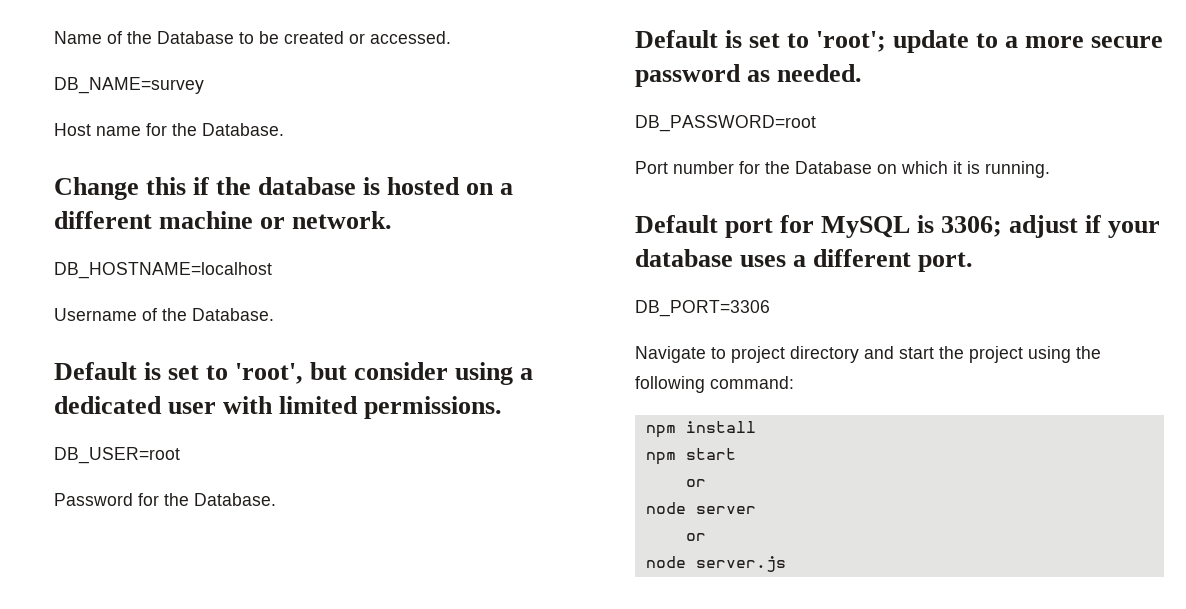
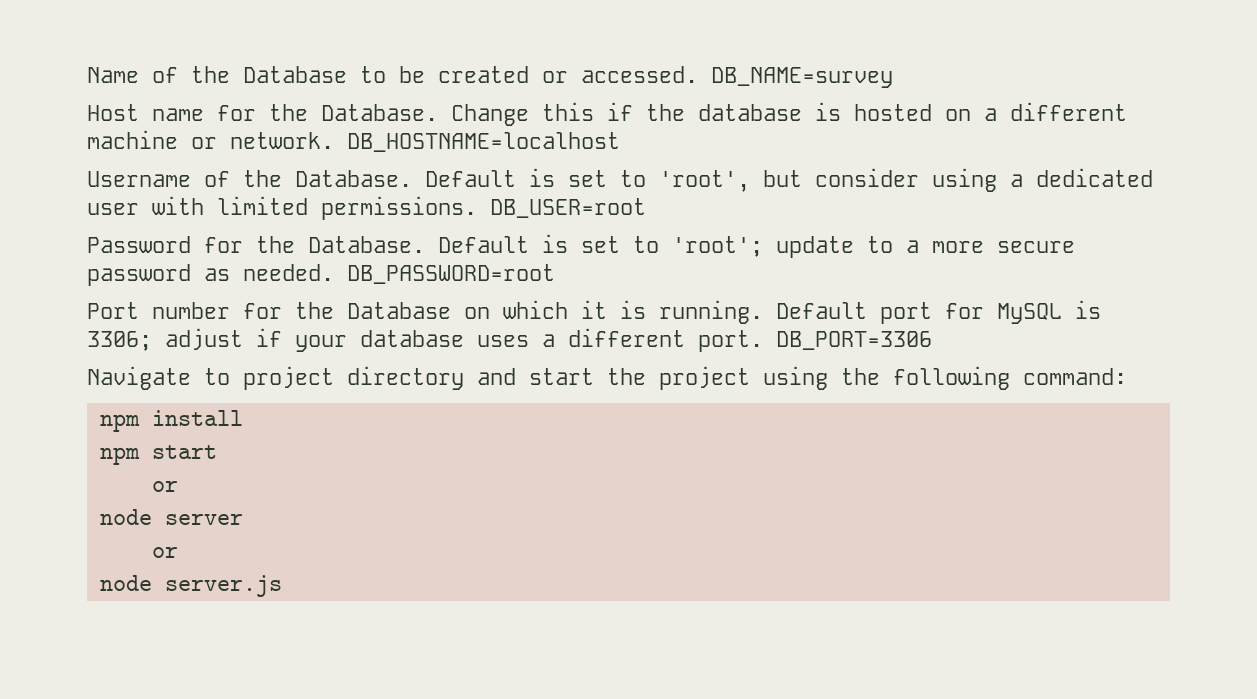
- Name of the Database to be created or accessed.
- DB_NAME=survey
+ Name of the Database to be created or accessed. DB_NAME=survey
- Host name for the Database.
- Change this if the database is hosted on a different machine or network.
- DB_HOSTNAME=localhost
+ Host name for the Database. Change this if the database is hosted on a different machine or network. DB_HOSTNAME=localhost
- Username of the Database.
- Default is set to 'root', but consider using a dedicated user with limited permissions.
- DB_USER=root
+ Username of the Database. Default is set to 'root', but consider using a dedicated user with limited permissions. DB_USER=root
- Password for the Database.
- Default is set to 'root'; update to a more secure password as needed.
- DB_PASSWORD=root
+ Password for the Database. Default is set to 'root'; update to a more secure password as needed. DB_PASSWORD=root
- Port number for the Database on which it is running.
- Default port for MySQL is 3306; adjust if your database uses a different port.
- DB_PORT=3306
+ Port number for the Database on which it is running. Default port for MySQL is 3306; adjust if your database uses a different port. DB_PORT=3306

